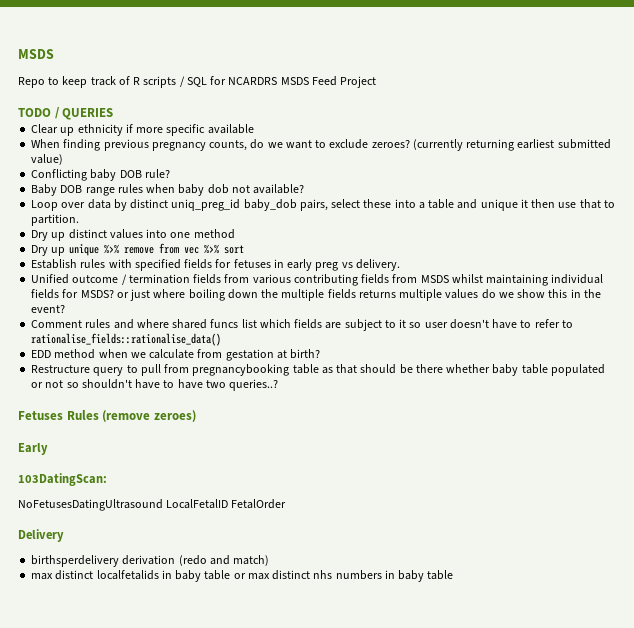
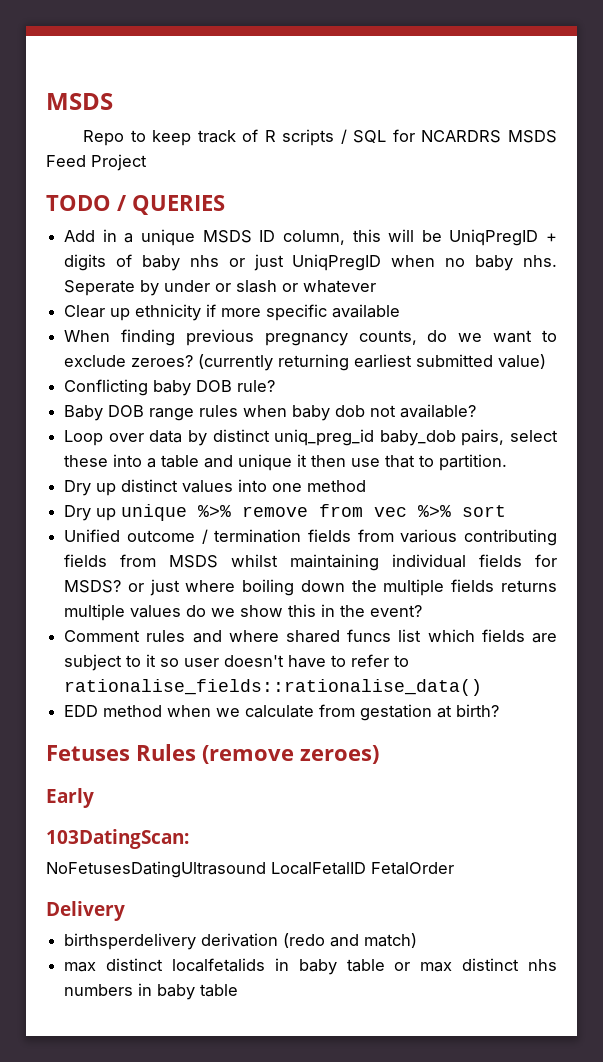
+ Add in a unique MSDS ID column, this will be UniqPregID + digits of baby nhs or just UniqPregID when no baby nhs. Seperate by under or slash or whatever
- Establish rules with specified fields for fetuses in early preg vs delivery.
- Restructure query to pull from pregnancybooking table as that should be there whether baby table populated or not so shouldn't have to have two queries..?

